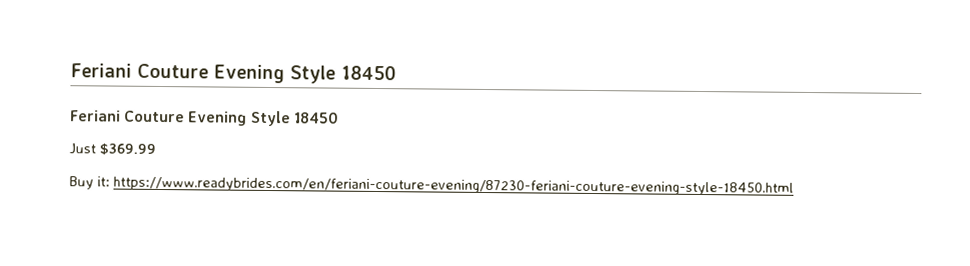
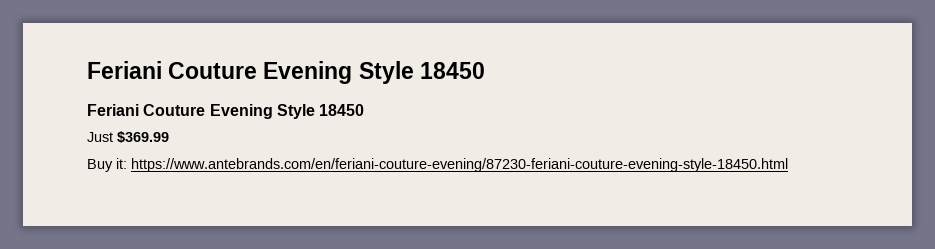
- Buy it: https://www.readybrides.com/en/feriani-couture-evening/87230-feriani-couture-evening-style-18450.html
+ Buy it: https://www.antebrands.com/en/feriani-couture-evening/87230-feriani-couture-evening-style-18450.html

